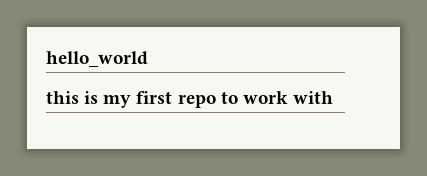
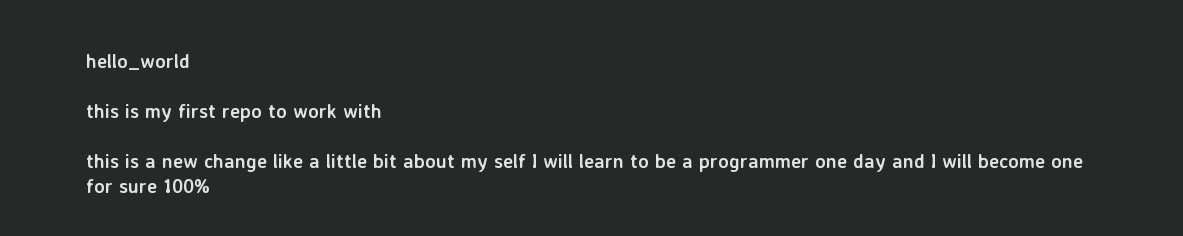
+ this is a new change like a little bit about my self I will learn to be a programmer one day and I will become one for sure 100%

